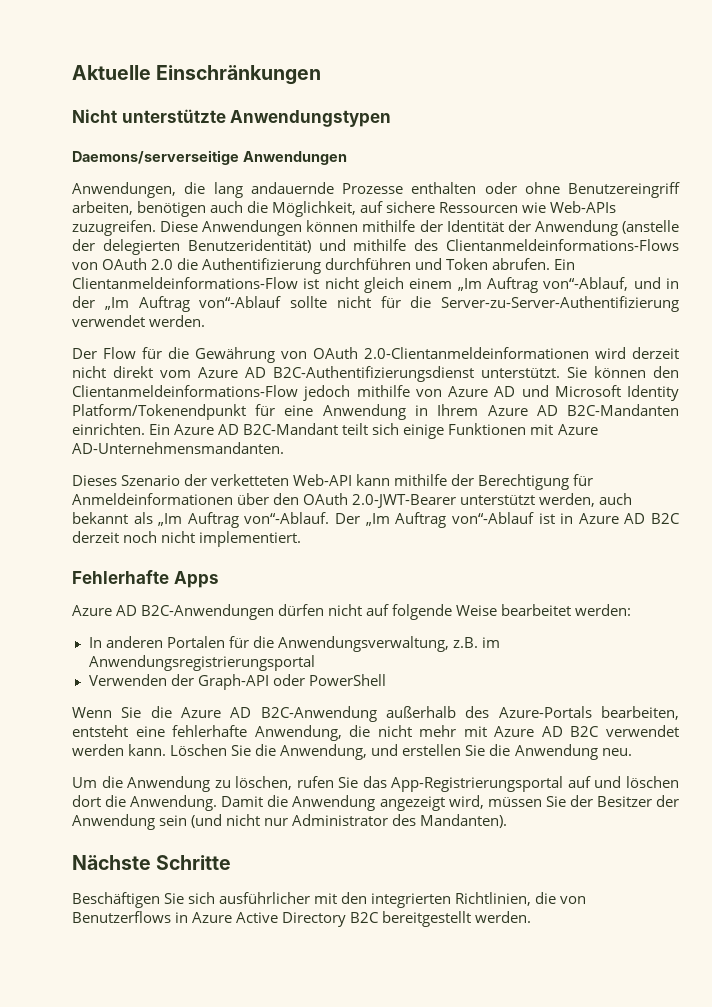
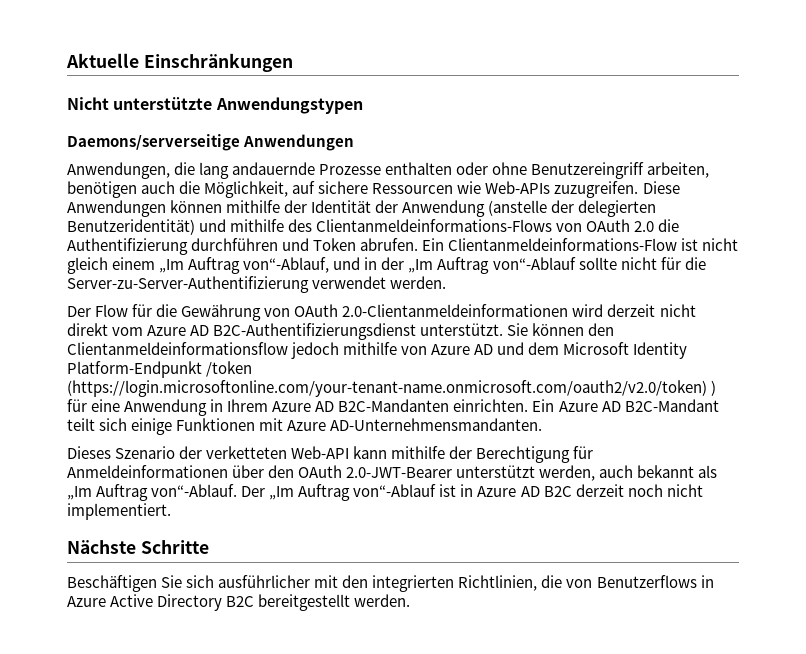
- Sie können den Clientanmeldeinformations-Flow jedoch mithilfe von Azure AD und Microsoft Identity Platform/Tokenendpunkt für eine Anwendung in Ihrem Azure AD B2C-Mandanten einrichten.
+ Sie können den Clientanmeldeinformationsflow jedoch mithilfe von Azure AD und dem Microsoft Identity Platform-Endpunkt /token (https://login.microsoftonline.com/your-tenant-name.onmicrosoft.com/oauth2/v2.0/token) ) für eine Anwendung in Ihrem Azure AD B2C-Mandanten einrichten.
- Fehlerhafte Apps
- Azure AD B2C-Anwendungen dürfen nicht auf folgende Weise bearbeitet werden:
- In anderen Portalen für die Anwendungsverwaltung, z.B. im Anwendungsregistrierungsportal
- Verwenden der Graph-API oder PowerShell
- Wenn Sie die Azure AD B2C-Anwendung außerhalb des Azure-Portals bearbeiten, entsteht eine fehlerhafte Anwendung, die nicht mehr mit Azure AD B2C verwendet werden kann. Löschen Sie die Anwendung, und erstellen Sie die Anwendung neu.
- Um die Anwendung zu löschen, rufen Sie das App-Registrierungsportal auf und löschen dort die Anwendung. Damit die Anwendung angezeigt wird, müssen Sie der Besitzer der Anwendung sein (und nicht nur Administrator des Mandanten).

